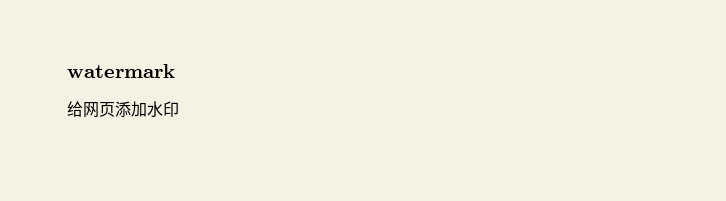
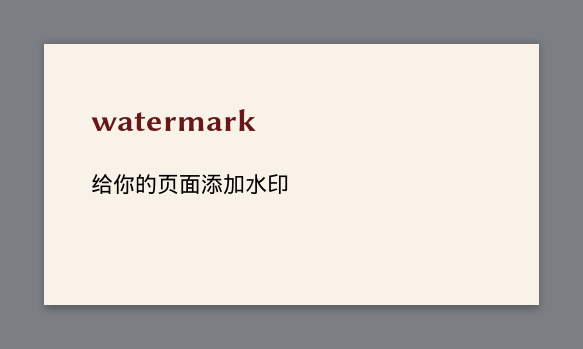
- 给网页添加水印
+ 给你的页面添加水印

